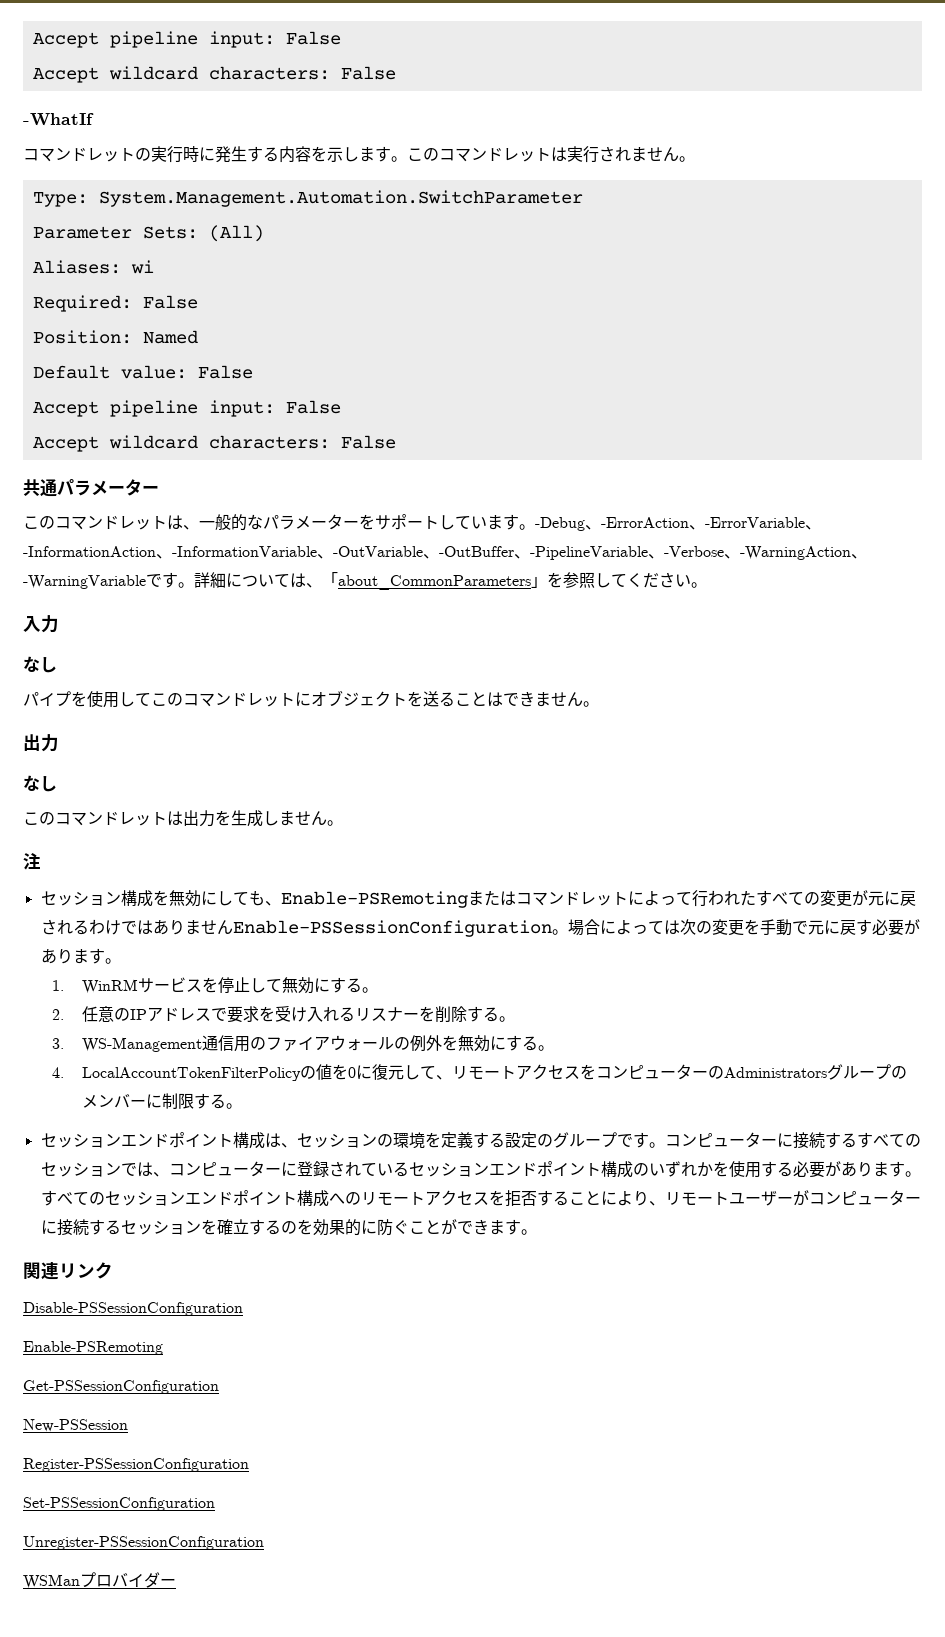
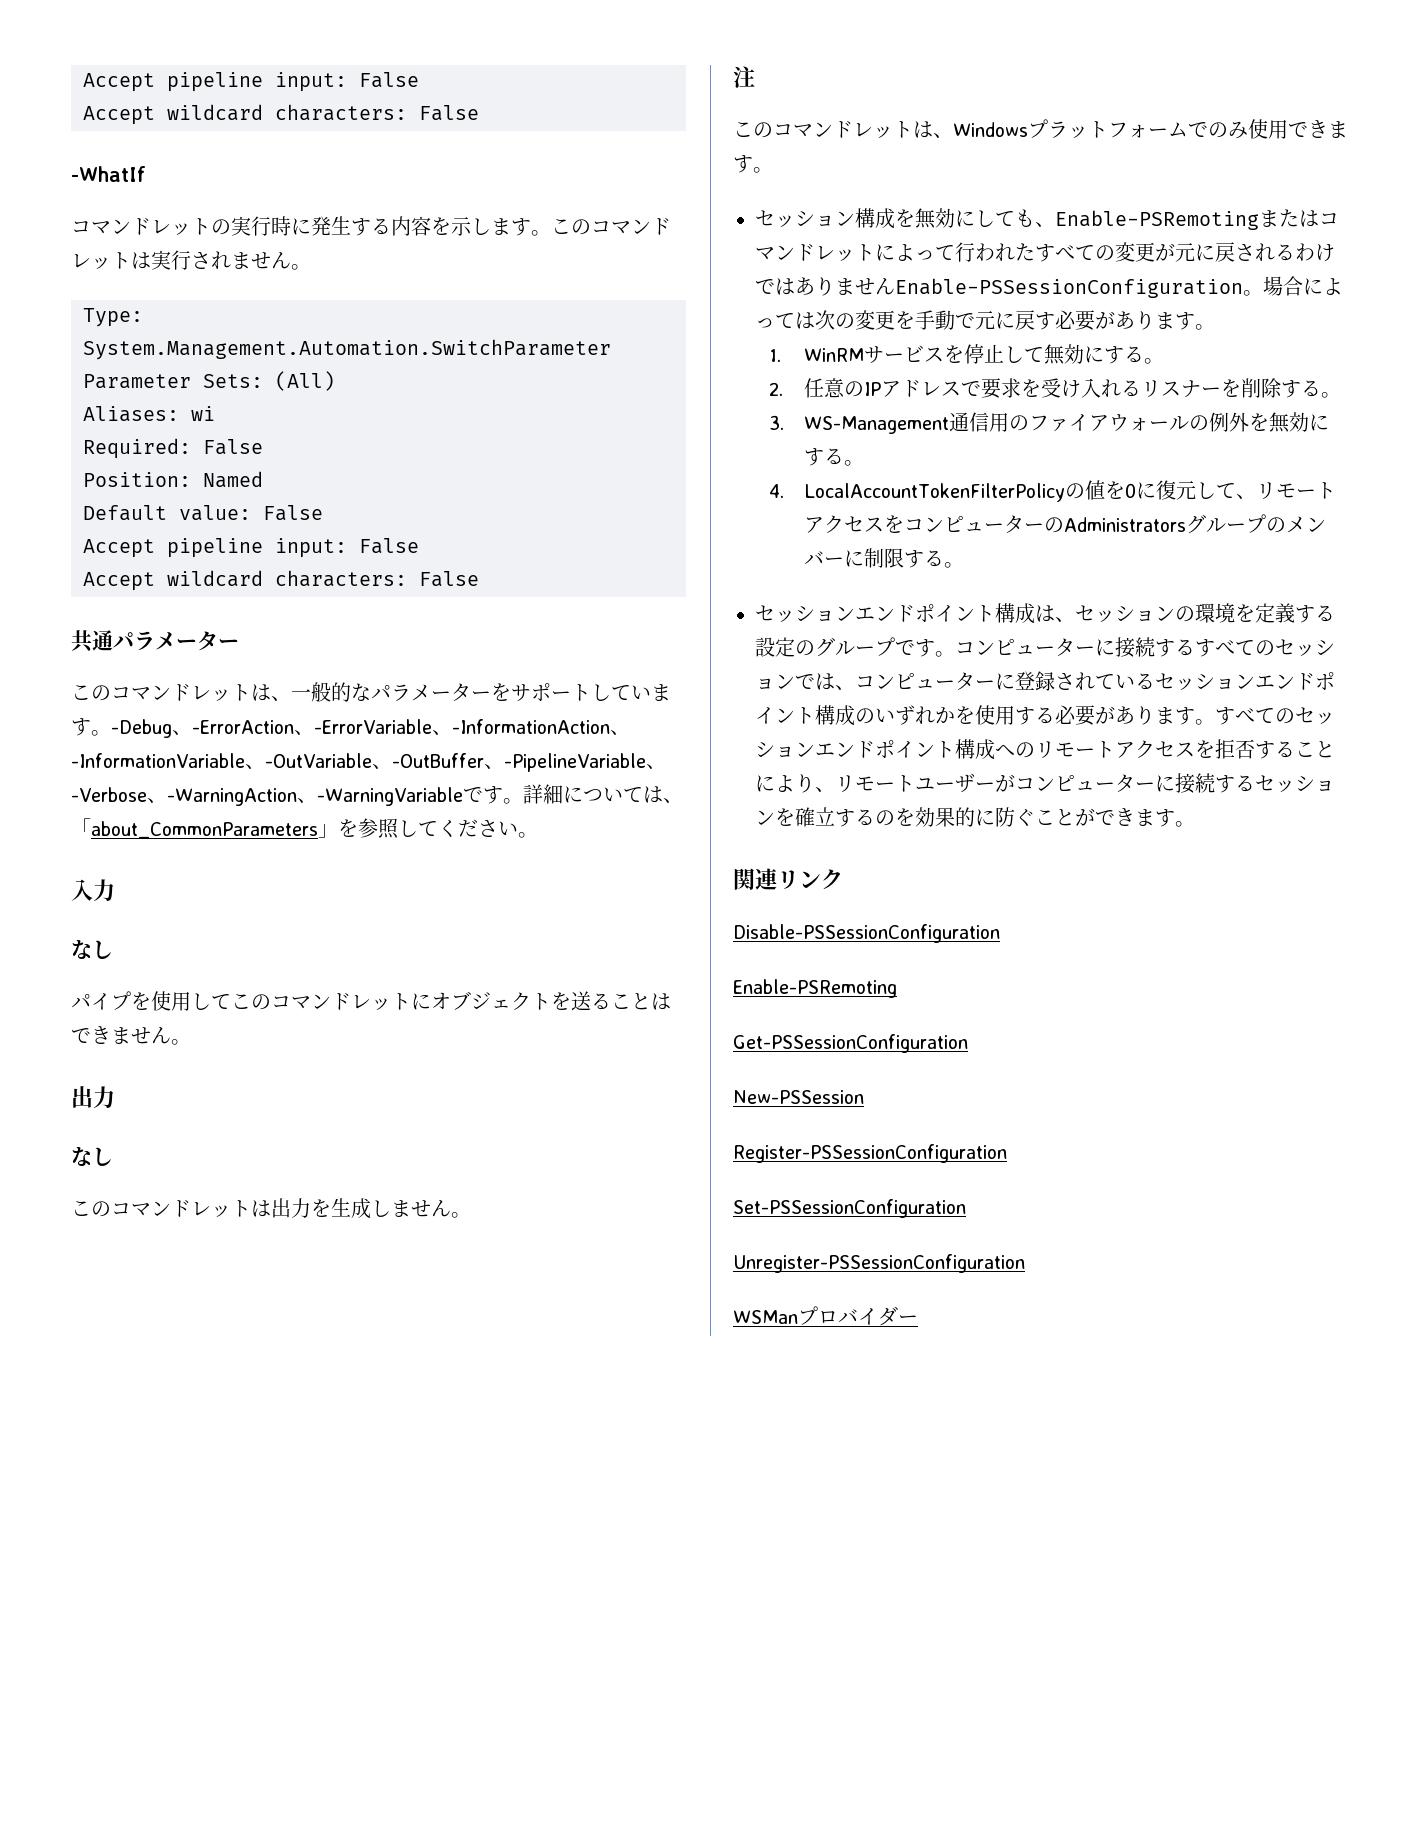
+ このコマンドレットは、Windowsプラットフォームでのみ使用できます。

